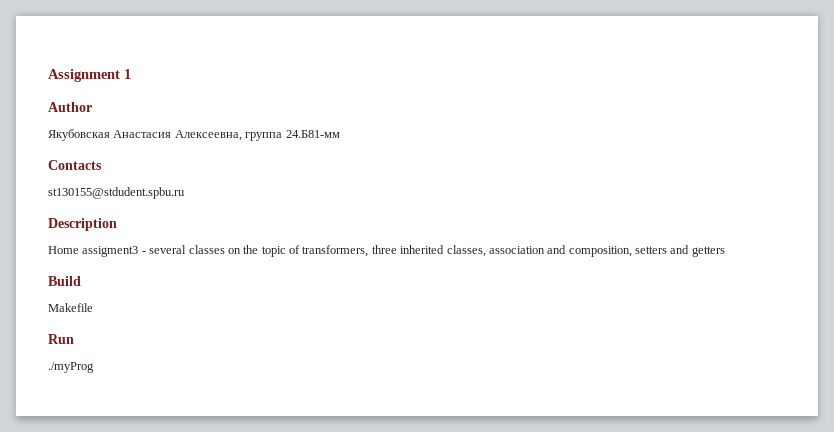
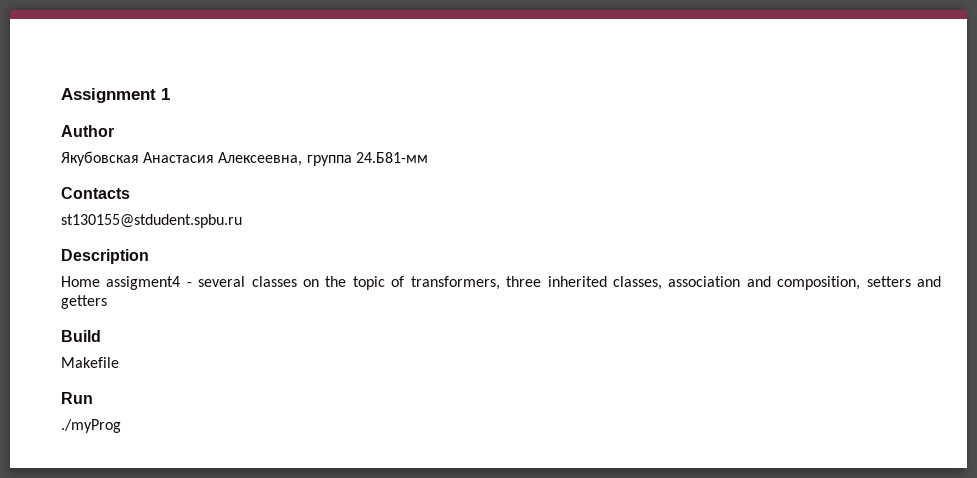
- Home assigment3 - several classes on the topic of transformers, three inherited classes, association and composition, setters and getters
+ Home assigment4 - several classes on the topic of transformers, three inherited classes, association and composition, setters and getters

